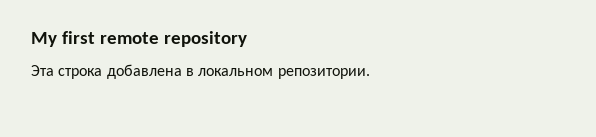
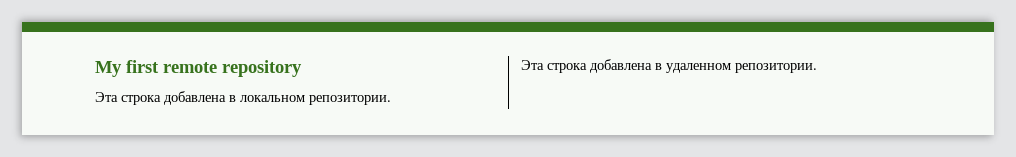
+ Эта строка добавлена в удаленном репозитории.

